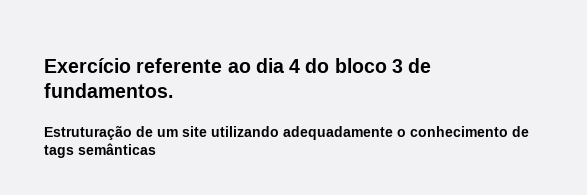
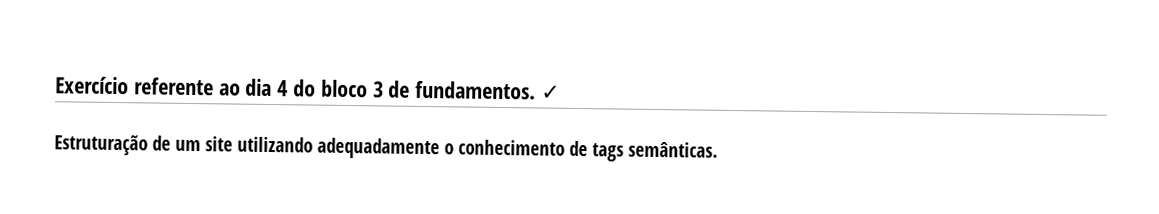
+ ✓
- Estruturação de um site utilizando adequadamente o conhecimento de tags semânticas
+ Estruturação de um site utilizando adequadamente o conhecimento de tags semânticas.

